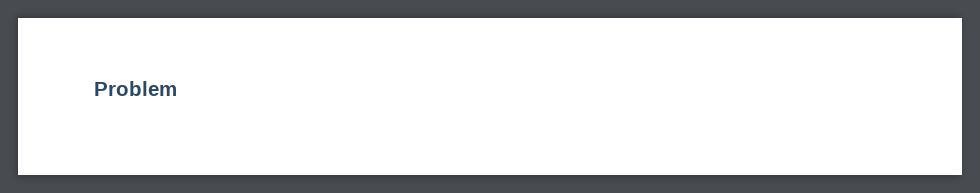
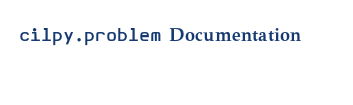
- Problem
+ cilpy.problem Documentation

